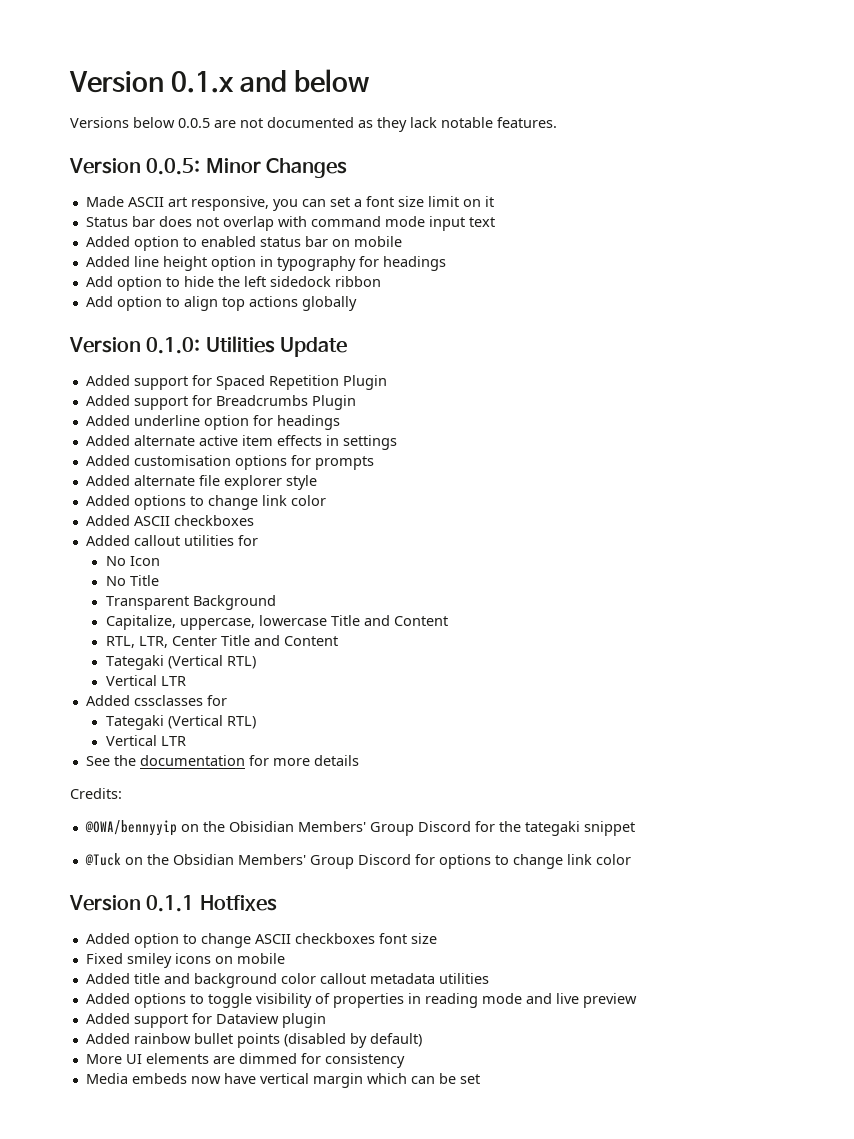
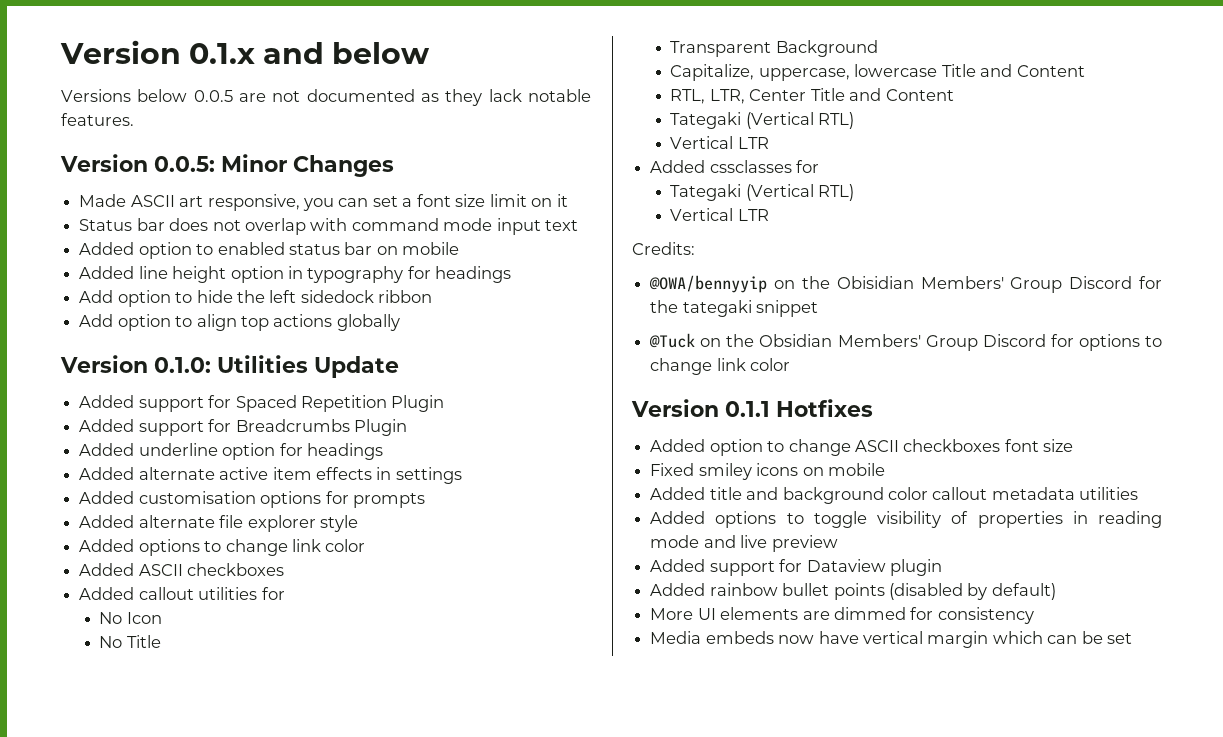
- See the documentation for more details

